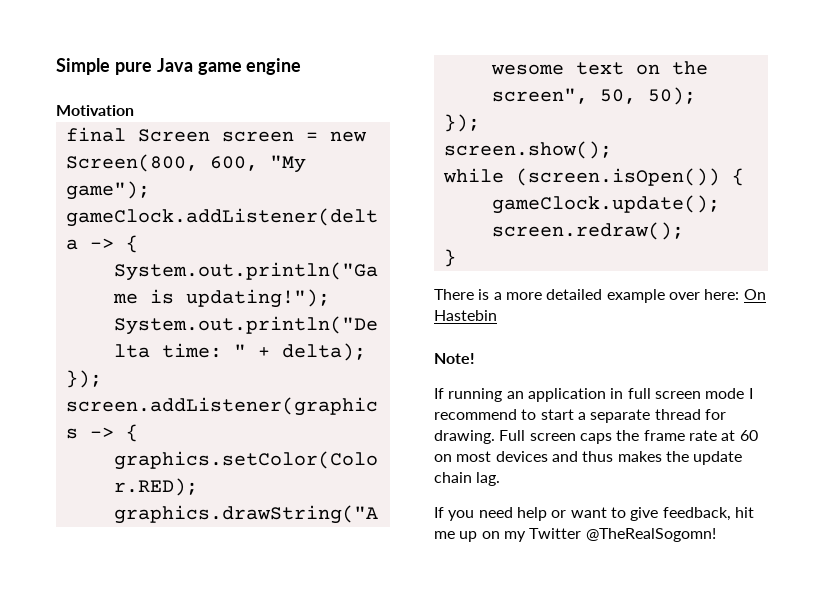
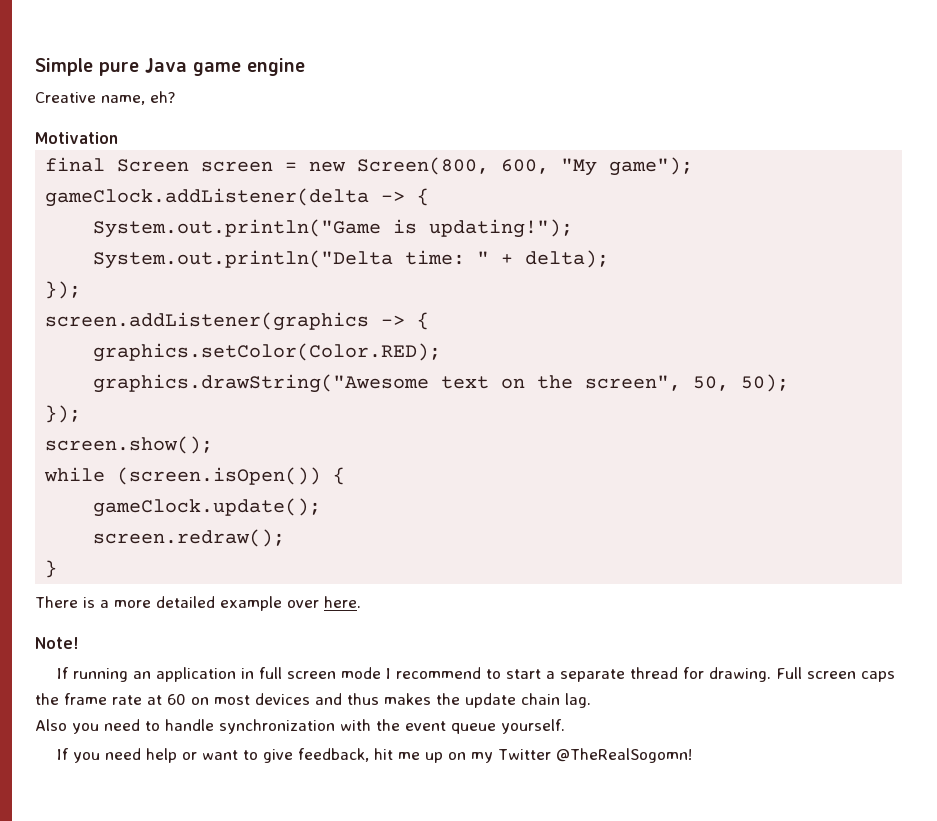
+ Creative name, eh?
- There is a more detailed example over here: On Hastebin
+ There is a more detailed example over here.
+ Also you need to handle synchronization with the event queue yourself.

